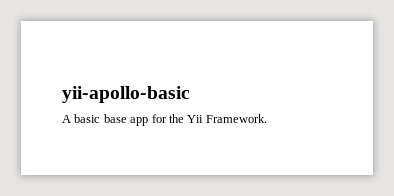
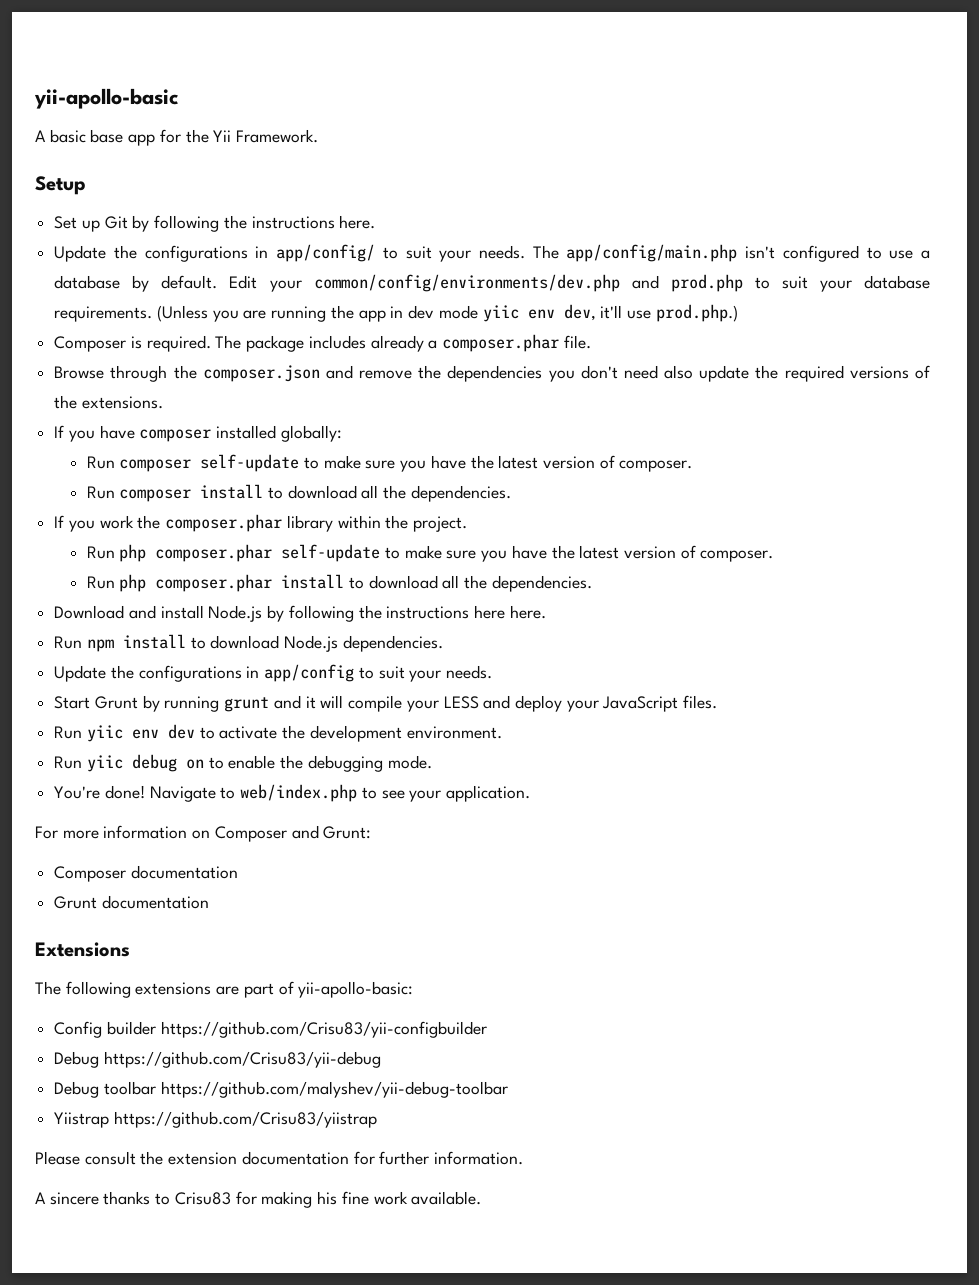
+ Setup
+ Set up Git by following the instructions here.
+ Update the configurations in app/config/ to suit your needs. The app/config/main.php isn't configured to use a database by default. Edit your common/config/environments/dev.php and prod.php to suit your database requirements. (Unless you are running the app in dev mode yiic env dev, it'll use prod.php.)
+ Composer is required. The package includes already a composer.phar file.
+ Browse through the composer.json and remove the dependencies you don't need also update the required versions of the extensions.
+ If you have composer installed globally:
+ Run composer self-update to make sure you have the latest version of composer.
+ Run composer install to download all the dependencies.
+ If you work the composer.phar library within the project.
+ Run php composer.phar self-update to make sure you have the latest version of composer.
+ Run php composer.phar install to download all the dependencies.
+ Download and install Node.js by following the instructions here here.
+ Run npm install to download Node.js dependencies.
+ Update the configurations in app/config to suit your needs.
+ Start Grunt by running grunt and it will compile your LESS and deploy your JavaScript files.
+ Run yiic env dev to activate the development environment.
+ Run yiic debug on to enable the debugging mode.
+ You're done! Navigate to web/index.php to see your application.
+ For more information on Composer and Grunt:
+ Composer documentation
+ Grunt documentation
+ Extensions
+ The following extensions are part of yii-apollo-basic:
+ Config builder https://github.com/Crisu83/yii-configbuilder
+ Debug https://github.com/Crisu83/yii-debug
+ Debug toolbar https://github.com/malyshev/yii-debug-toolbar
+ Yiistrap https://github.com/Crisu83/yiistrap
+ Please consult the extension documentation for further information.
+ A sincere thanks to Crisu83 for making his fine work available.

